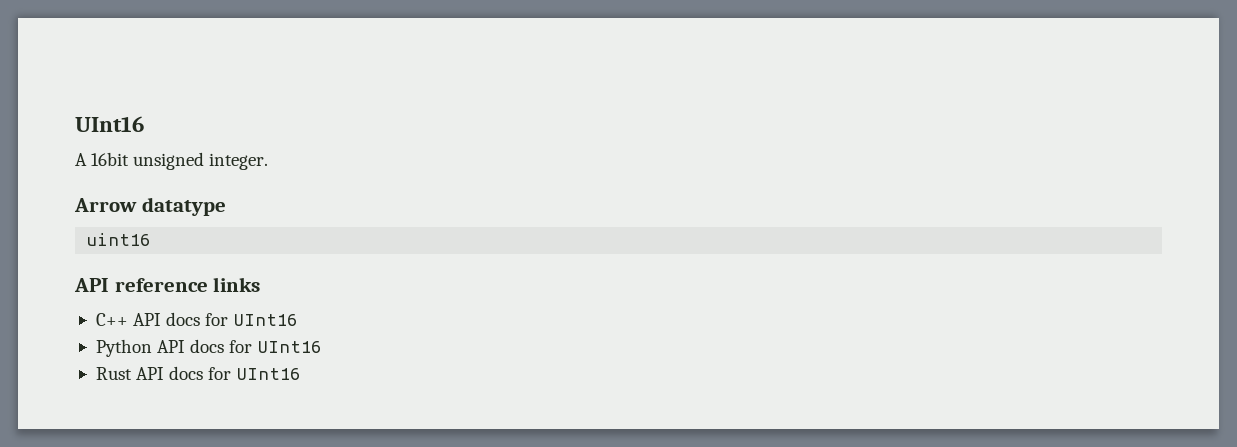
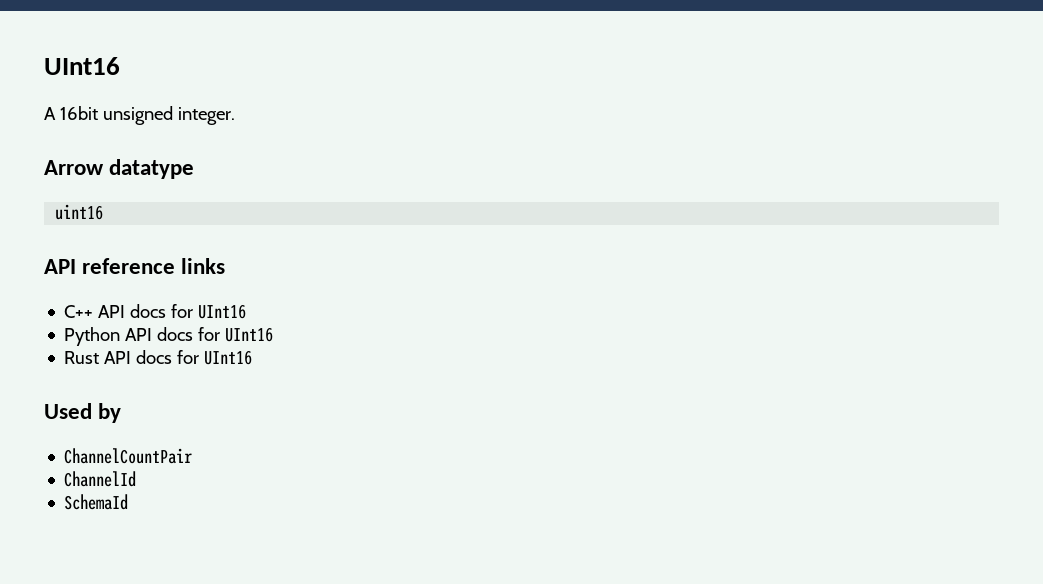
+ Used by
+ ChannelCountPair
+ ChannelId
+ SchemaId

